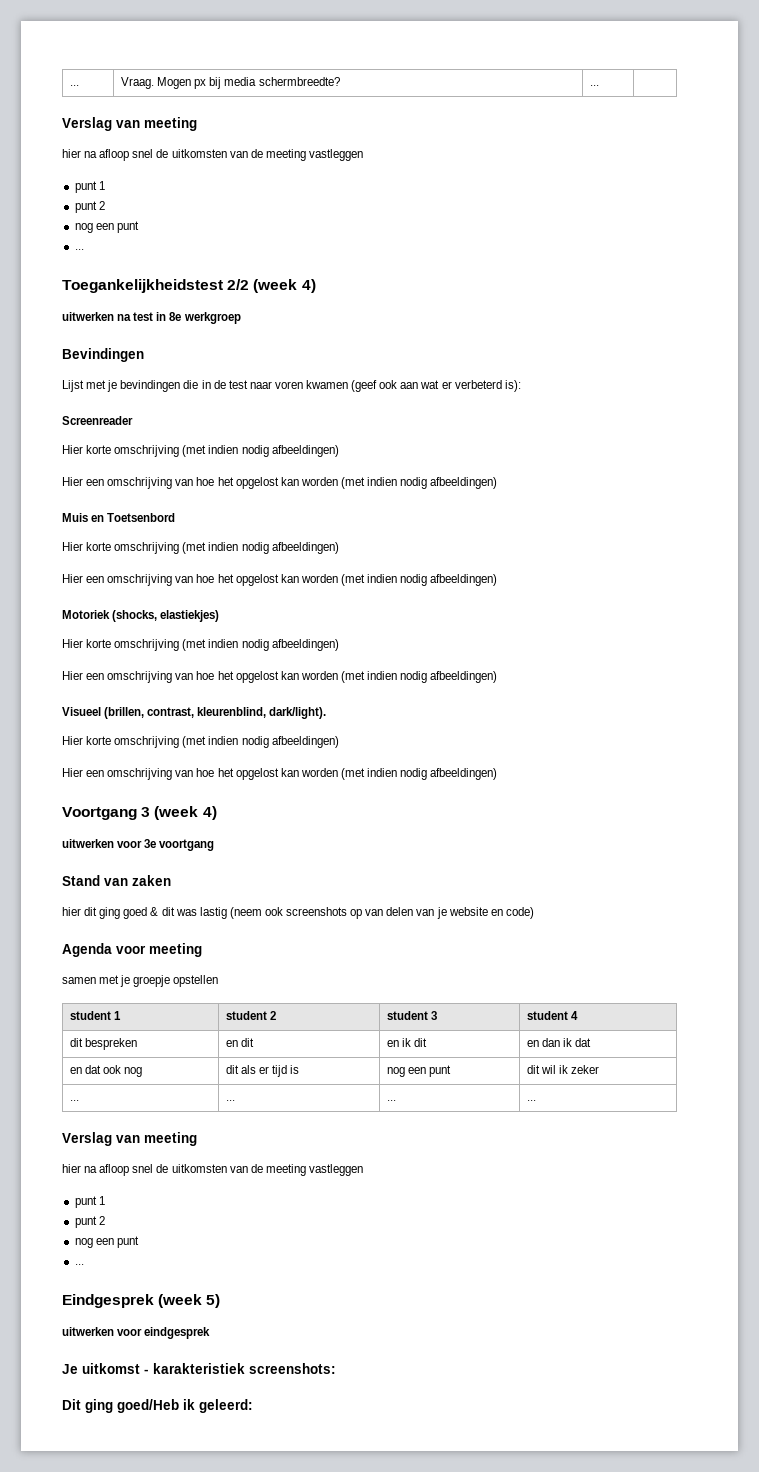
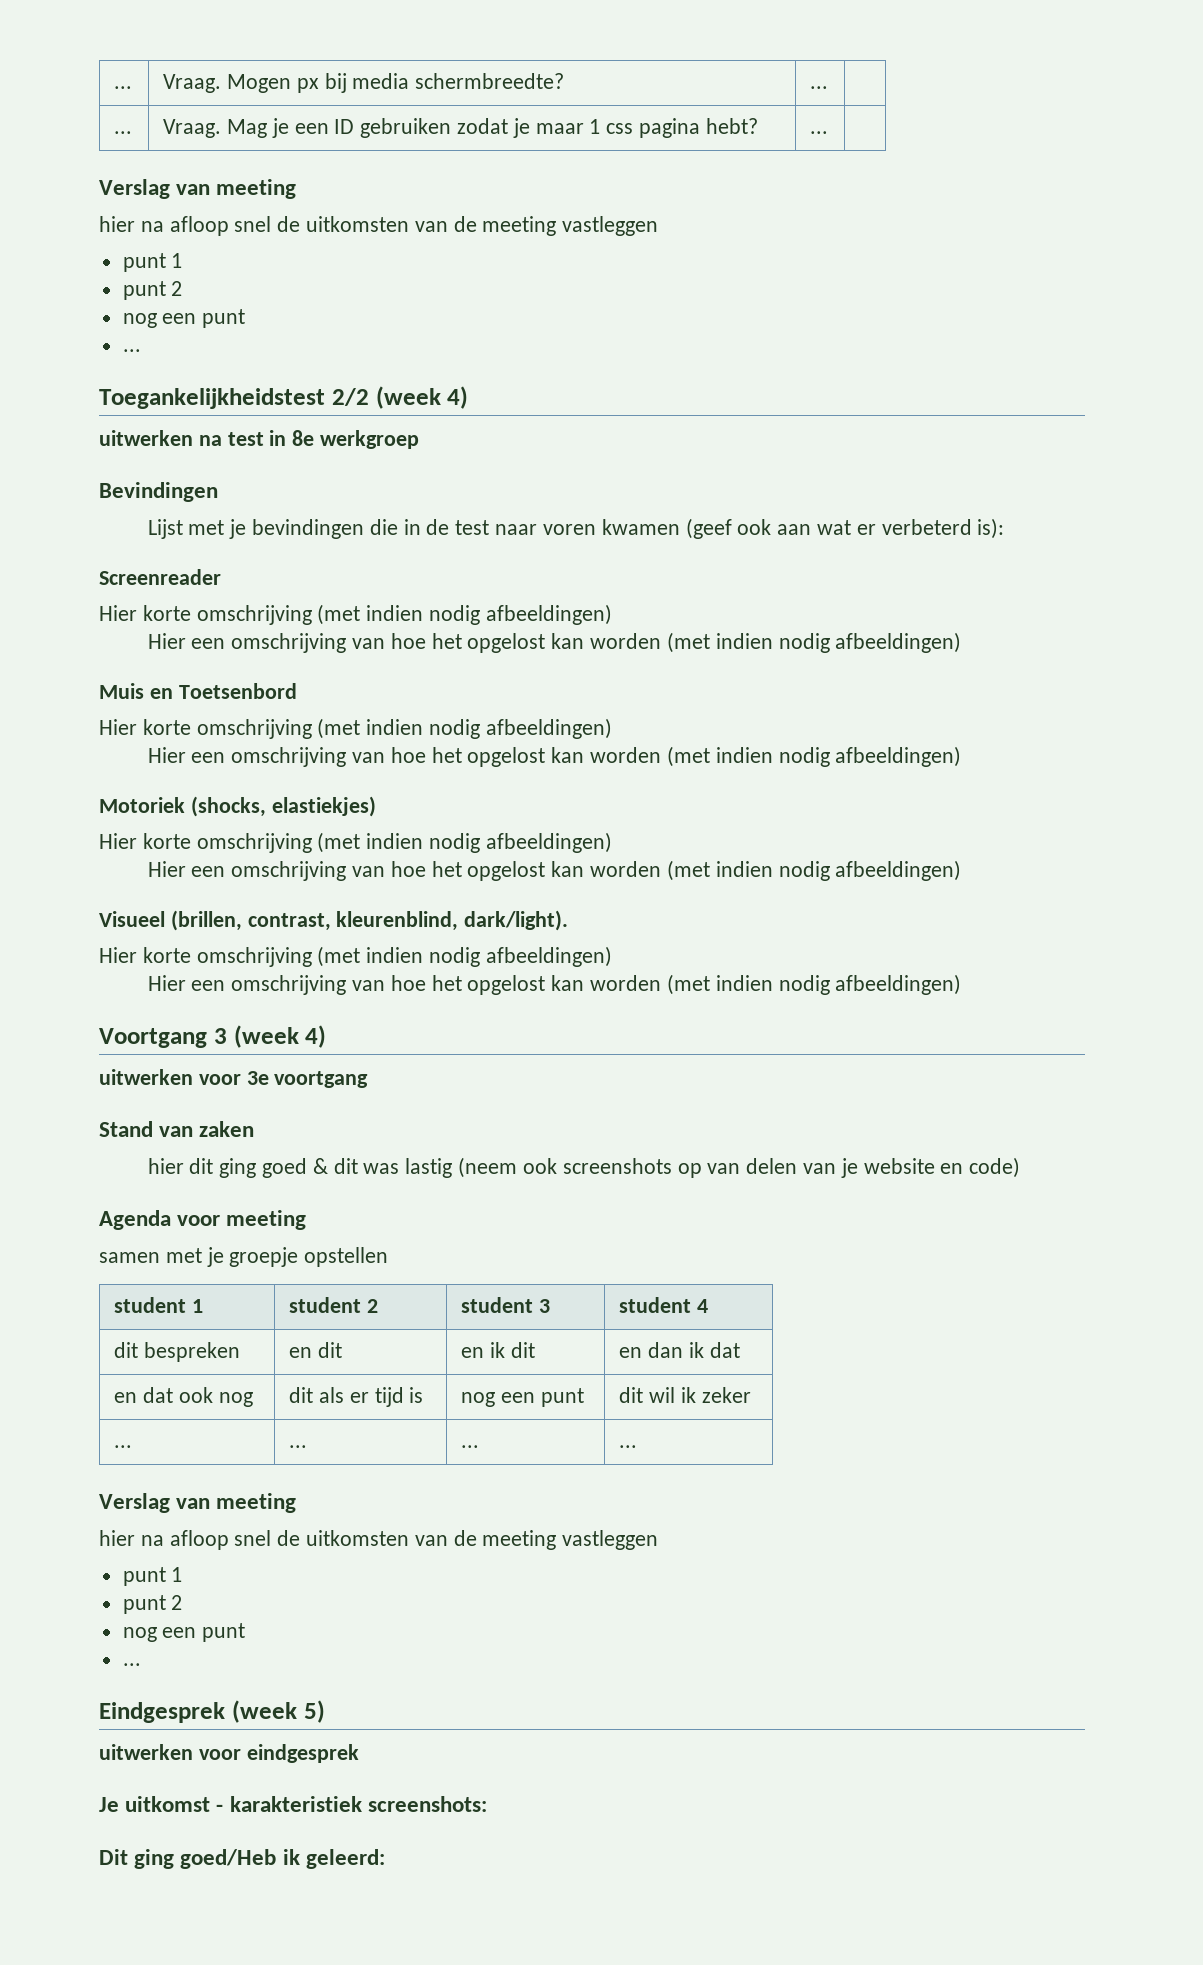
+ ... | Vraag. Mag je een ID gebruiken zodat je maar 1 css pagina hebt? | ... |

